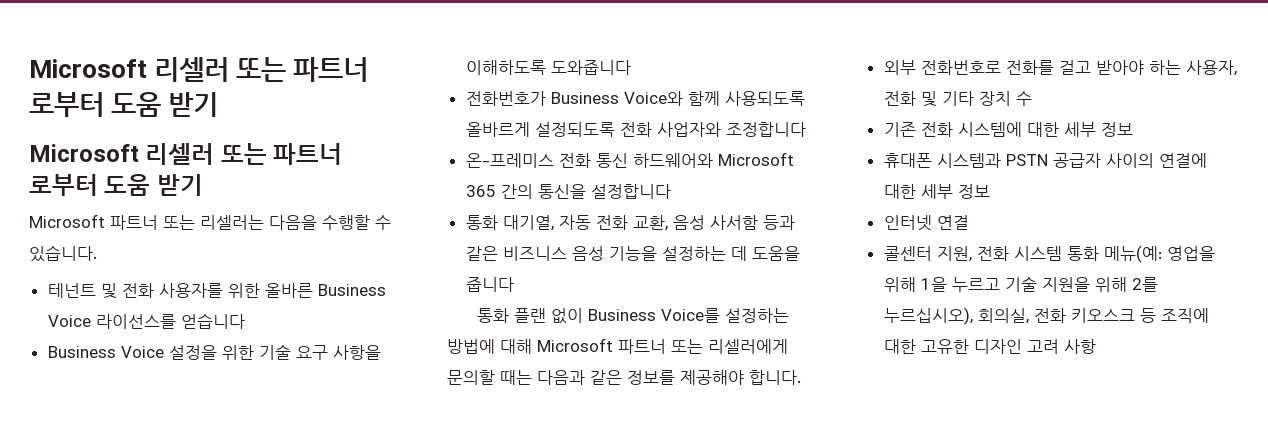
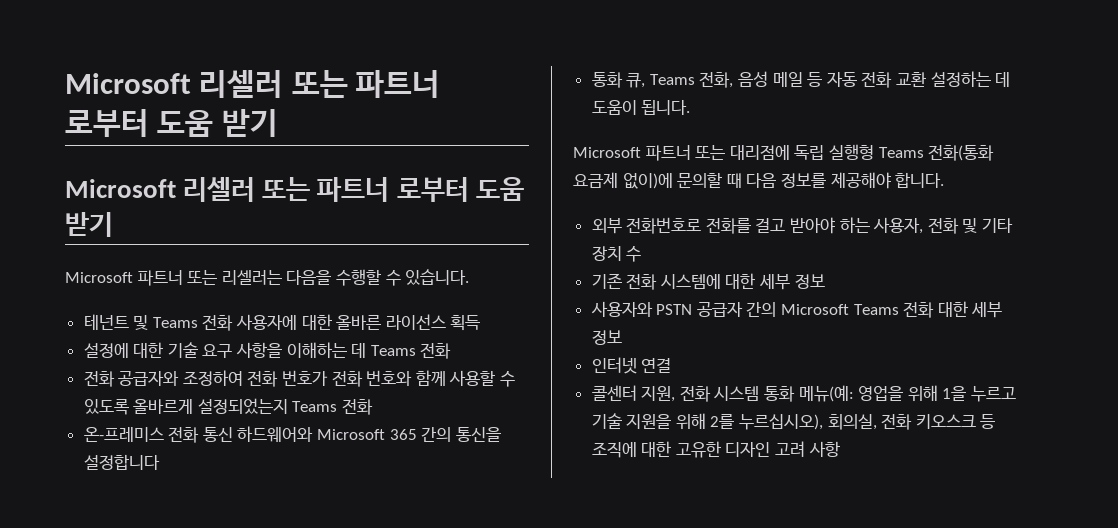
- 테넌트 및 전화 사용자를 위한 올바른 Business Voice 라이선스를 얻습니다
- Business Voice 설정을 위한 기술 요구 사항을 이해하도록 도와줍니다
- 전화번호가 Business Voice와 함께 사용되도록 올바르게 설정되도록 전화 사업자와 조정합니다
+ 테넌트 및 Teams 전화 사용자에 대한 올바른 라이선스 획득
+ 설정에 대한 기술 요구 사항을 이해하는 데 Teams 전화
+ 전화 공급자와 조정하여 전화 번호가 전화 번호와 함께 사용할 수 있도록 올바르게 설정되었는지 Teams 전화
- 통화 대기열, 자동 전화 교환, 음성 사서함 등과 같은 비즈니스 음성 기능을 설정하는 데 도움을 줍니다
- 통화 플랜 없이 Business Voice를 설정하는 방법에 대해 Microsoft 파트너 또는 리셀러에게 문의할 때는 다음과 같은 정보를 제공해야 합니다.
+ 통화 큐, Teams 전화, 음성 메일 등 자동 전화 교환 설정하는 데 도움이 됩니다.
+ Microsoft 파트너 또는 대리점에 독립 실행형 Teams 전화(통화 요금제 없이)에 문의할 때 다음 정보를 제공해야 합니다.
- 휴대폰 시스템과 PSTN 공급자 사이의 연결에 대한 세부 정보
+ 사용자와 PSTN 공급자 간의 Microsoft Teams 전화 대한 세부 정보

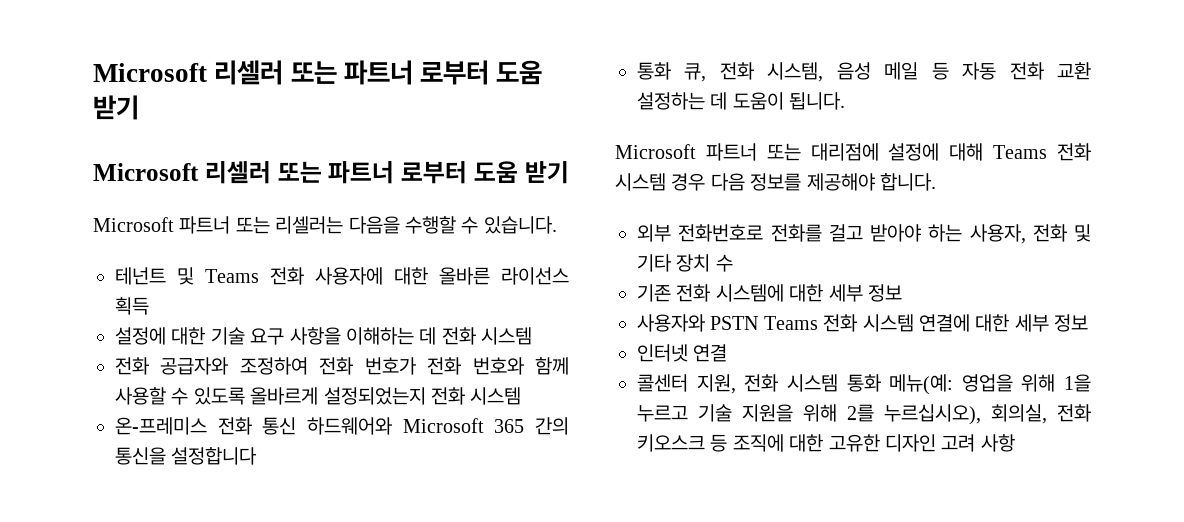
- 설정에 대한 기술 요구 사항을 이해하는 데 Teams 전화
+ 설정에 대한 기술 요구 사항을 이해하는 데 전화 시스템
- 전화 공급자와 조정하여 전화 번호가 전화 번호와 함께 사용할 수 있도록 올바르게 설정되었는지 Teams 전화
+ 전화 공급자와 조정하여 전화 번호가 전화 번호와 함께 사용할 수 있도록 올바르게 설정되었는지 전화 시스템
- 통화 큐, Teams 전화, 음성 메일 등 자동 전화 교환 설정하는 데 도움이 됩니다.
+ 통화 큐, 전화 시스템, 음성 메일 등 자동 전화 교환 설정하는 데 도움이 됩니다.
- Microsoft 파트너 또는 대리점에 독립 실행형 Teams 전화(통화 요금제 없이)에 문의할 때 다음 정보를 제공해야 합니다.
+ Microsoft 파트너 또는 대리점에 설정에 대해 Teams 전화 시스템 경우 다음 정보를 제공해야 합니다.
- 사용자와 PSTN 공급자 간의 Microsoft Teams 전화 대한 세부 정보
+ 사용자와 PSTN Teams 전화 시스템 연결에 대한 세부 정보

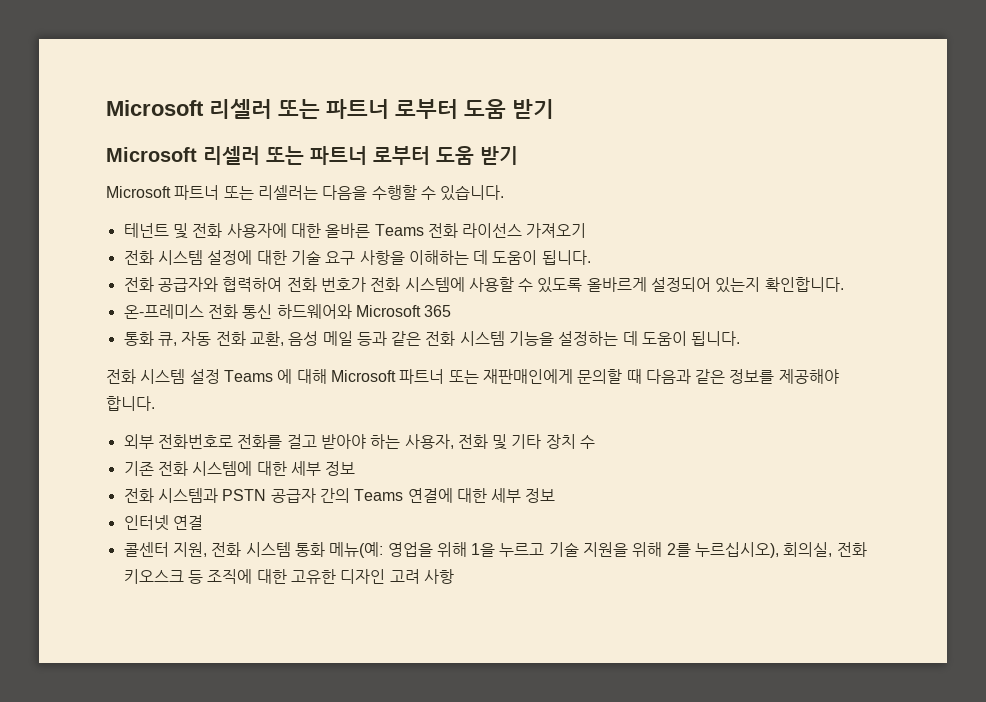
- 테넌트 및 Teams 전화 사용자에 대한 올바른 라이선스 획득
- 설정에 대한 기술 요구 사항을 이해하는 데 전화 시스템
+ 테넌트 및 전화 사용자에 대한 올바른 Teams 전화 라이선스 가져오기
+ 전화 시스템 설정에 대한 기술 요구 사항을 이해하는 데 도움이 됩니다.
- 전화 공급자와 조정하여 전화 번호가 전화 번호와 함께 사용할 수 있도록 올바르게 설정되었는지 전화 시스템
+ 전화 공급자와 협력하여 전화 번호가 전화 시스템에 사용할 수 있도록 올바르게 설정되어 있는지 확인합니다.
- 온-프레미스 전화 통신 하드웨어와 Microsoft 365 간의 통신을 설정합니다
+ 온-프레미스 전화 통신 하드웨어와 Microsoft 365
- 통화 큐, 전화 시스템, 음성 메일 등 자동 전화 교환 설정하는 데 도움이 됩니다.
- Microsoft 파트너 또는 대리점에 설정에 대해 Teams 전화 시스템 경우 다음 정보를 제공해야 합니다.
+ 통화 큐, 자동 전화 교환, 음성 메일 등과 같은 전화 시스템 기능을 설정하는 데 도움이 됩니다.
+ 전화 시스템 설정 Teams 에 대해 Microsoft 파트너 또는 재판매인에게 문의할 때 다음과 같은 정보를 제공해야 합니다.
- 사용자와 PSTN Teams 전화 시스템 연결에 대한 세부 정보
+ 전화 시스템과 PSTN 공급자 간의 Teams 연결에 대한 세부 정보

